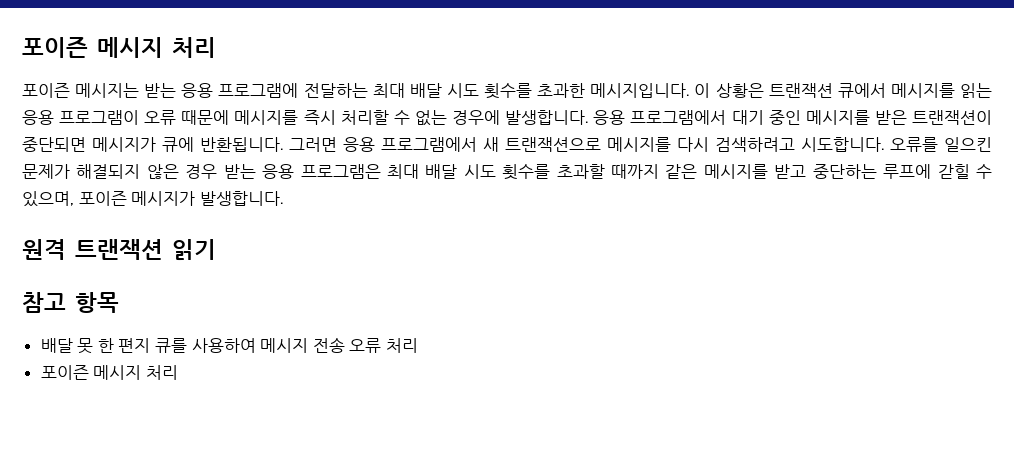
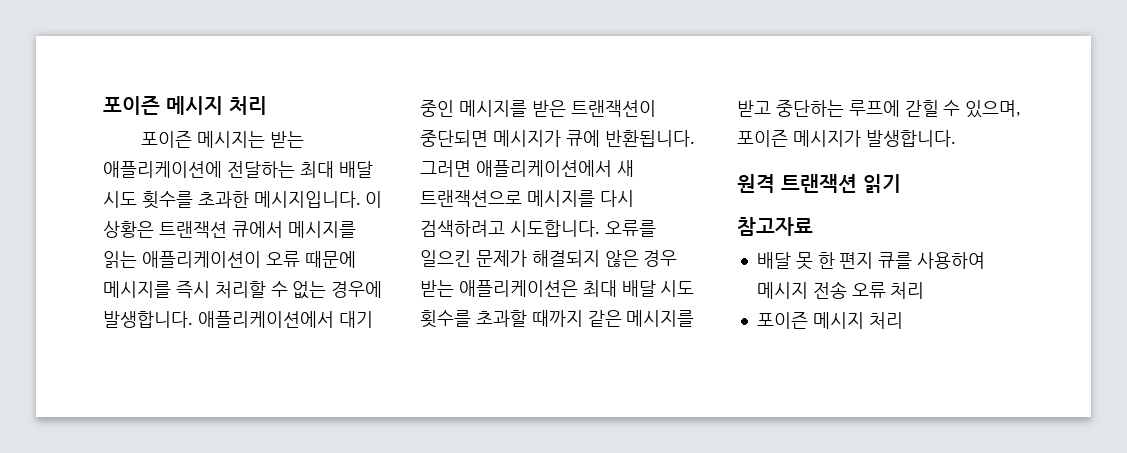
- 포이즌 메시지는 받는 응용 프로그램에 전달하는 최대 배달 시도 횟수를 초과한 메시지입니다.
+ 포이즌 메시지는 받는 애플리케이션에 전달하는 최대 배달 시도 횟수를 초과한 메시지입니다.
- 이 상황은 트랜잭션 큐에서 메시지를 읽는 응용 프로그램이 오류 때문에 메시지를 즉시 처리할 수 없는 경우에 발생합니다.
+ 이 상황은 트랜잭션 큐에서 메시지를 읽는 애플리케이션이 오류 때문에 메시지를 즉시 처리할 수 없는 경우에 발생합니다.
- 응용 프로그램에서 대기 중인 메시지를 받은 트랜잭션이 중단되면 메시지가 큐에 반환됩니다.
+ 애플리케이션에서 대기 중인 메시지를 받은 트랜잭션이 중단되면 메시지가 큐에 반환됩니다.
- 그러면 응용 프로그램에서 새 트랜잭션으로 메시지를 다시 검색하려고 시도합니다.
+ 그러면 애플리케이션에서 새 트랜잭션으로 메시지를 다시 검색하려고 시도합니다.
- 오류를 일으킨 문제가 해결되지 않은 경우 받는 응용 프로그램은 최대 배달 시도 횟수를 초과할 때까지 같은 메시지를 받고 중단하는 루프에 갇힐 수 있으며, 포이즌 메시지가 발생합니다.
+ 오류를 일으킨 문제가 해결되지 않은 경우 받는 애플리케이션은 최대 배달 시도 횟수를 초과할 때까지 같은 메시지를 받고 중단하는 루프에 갇힐 수 있으며, 포이즌 메시지가 발생합니다.
- 참고 항목
+ 참고자료

